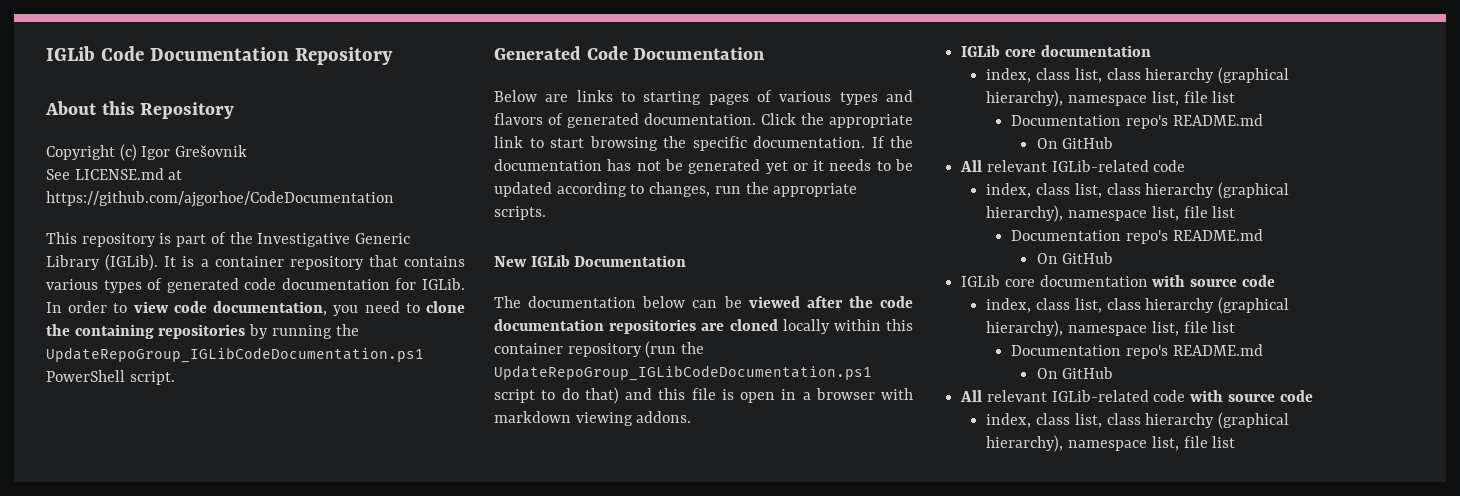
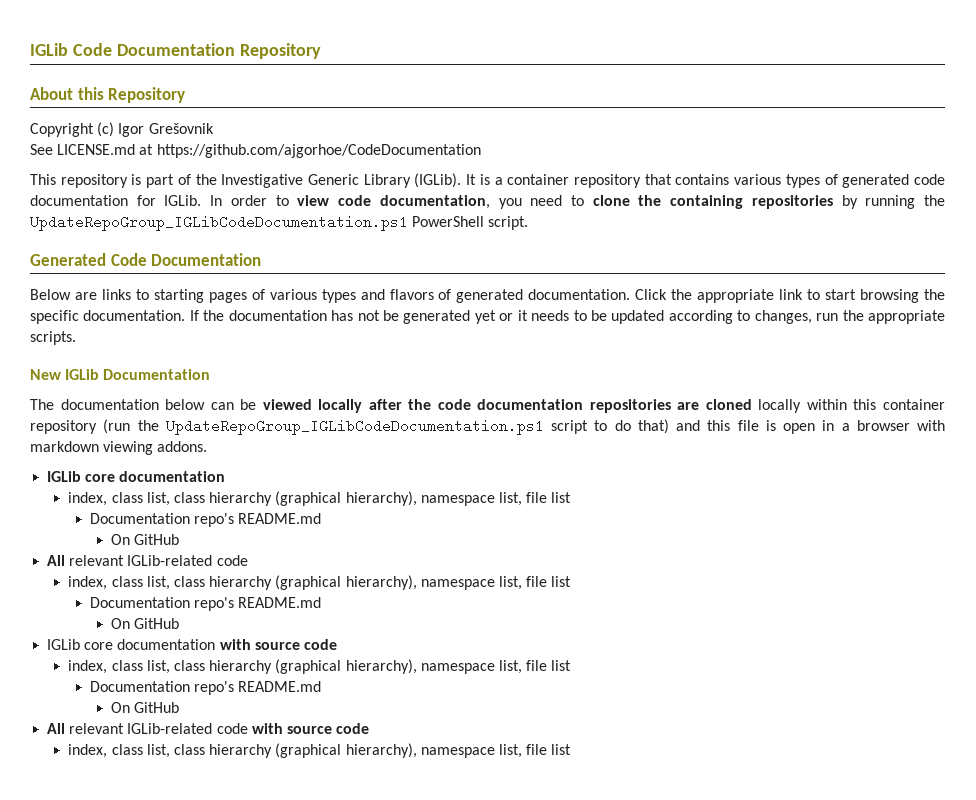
- The documentation below can be viewed after the code documentation repositories are cloned locally within this container repository (run the UpdateRepoGroup_IGLibCodeDocumentation.ps1 script to do that) and this file is open in a browser with markdown viewing addons.
+ The documentation below can be viewed locally after the code documentation repositories are cloned locally within this container repository (run the UpdateRepoGroup_IGLibCodeDocumentation.ps1 script to do that) and this file is open in a browser with markdown viewing addons.

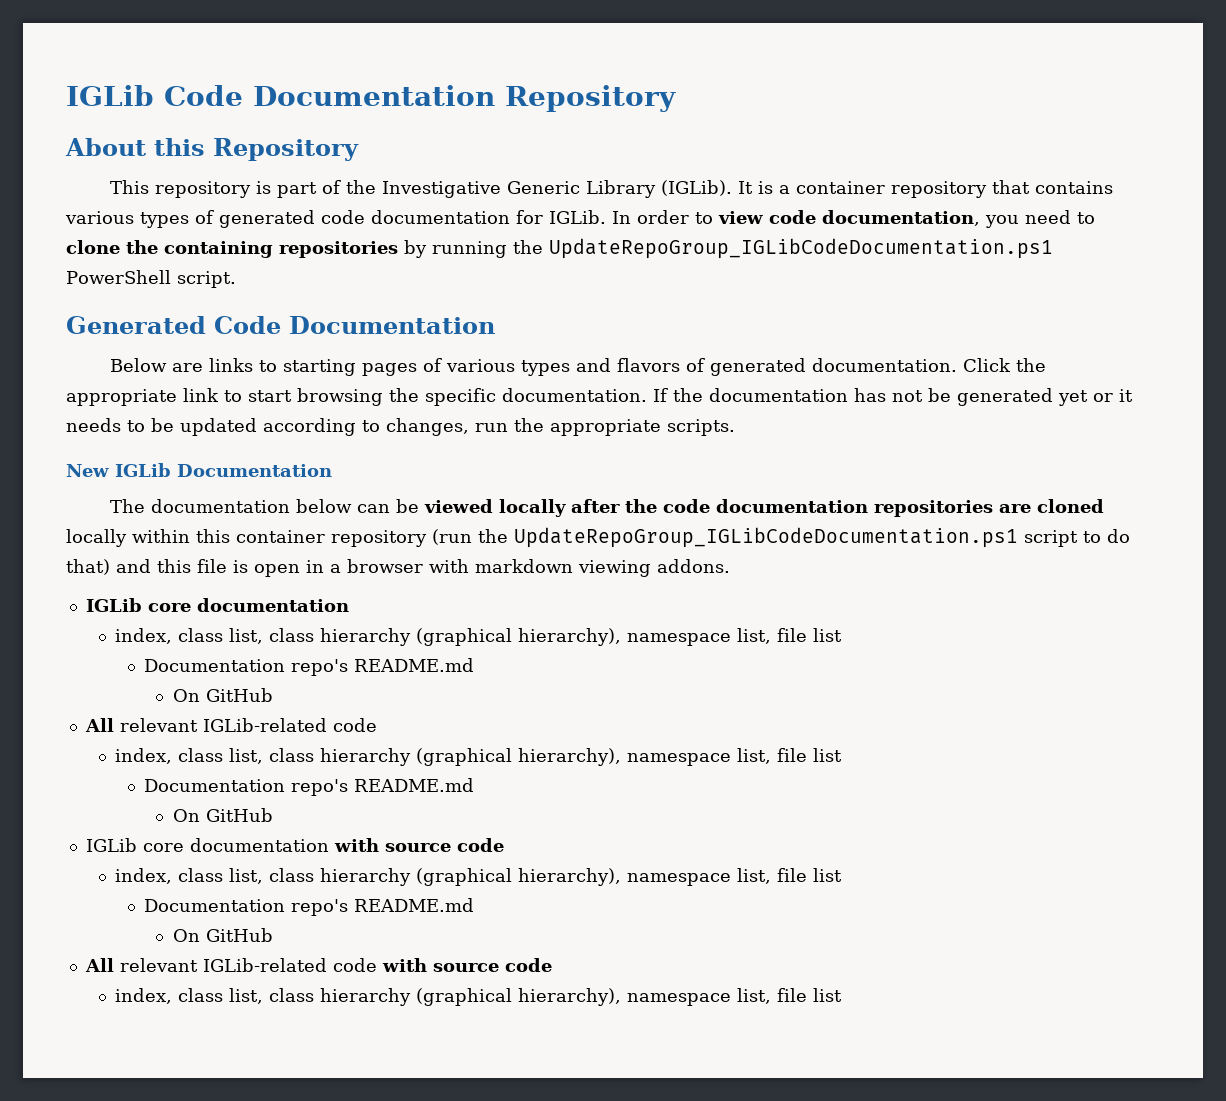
- Copyright (c) Igor Grešovnik
- See LICENSE.md at https://github.com/ajgorhoe/CodeDocumentation

